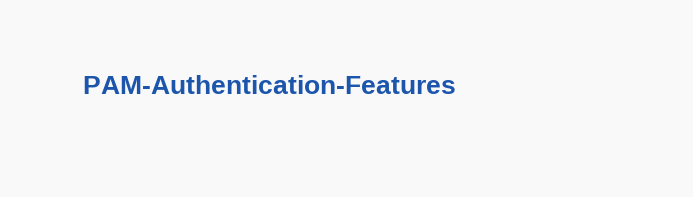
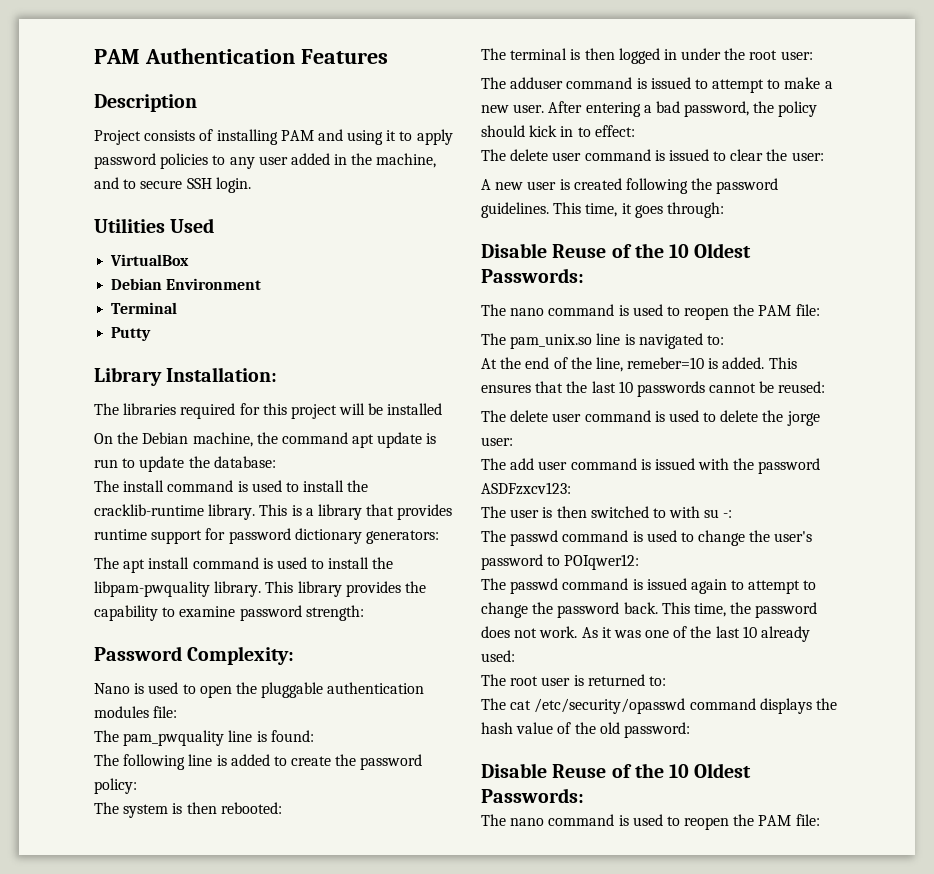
- PAM-Authentication-Features
+ PAM Authentication Features
+ Description
+ Project consists of installing PAM and using it to apply password policies to any user added in the machine, and to secure SSH login.
+ Utilities Used
+ VirtualBox
+ Debian Environment
+ Terminal
+ Putty
+ Library Installation:
+ The libraries required for this project will be installed
+ On the Debian machine, the command apt update is run to update the database:
+ The install command is used to install the cracklib-runtime library. This is a library that provides runtime support for password dictionary generators:
+ The apt install command is used to install the libpam-pwquality library. This library provides the capability to examine password strength:
+ Password Complexity:
+ Nano is used to open the pluggable authentication modules file:
+ The pam_pwquality line is found:
+ The following line is added to create the password policy:
+ The system is then rebooted:
+ The terminal is then logged in under the root user:
+ The adduser command is issued to attempt to make a new user. After entering a bad password, the policy should kick in to effect:
+ The delete user command is issued to clear the user:
+ A new user is created following the password guidelines. This time, it goes through:
+ Disable Reuse of the 10 Oldest Passwords:
+ The nano command is used to reopen the PAM file:
+ The pam_unix.so line is navigated to:
+ At the end of the line, remeber=10 is added. This ensures that the last 10 passwords cannot be reused:
+ The delete user command is used to delete the jorge user:
+ The add user command is issued with the password ASDFzxcv123:
+ The user is then switched to with su -:
+ The passwd command is used to change the user's password to POIqwer12:
+ The passwd command is issued again to attempt to change the password back. This time, the password does not work. As it was one of the last 10 already used:
+ The root user is returned to:
+ The cat /etc/security/opasswd command displays the hash value of the old password:
+ Disable Reuse of the 10 Oldest Passwords:
+ The nano command is used to reopen the PAM file:

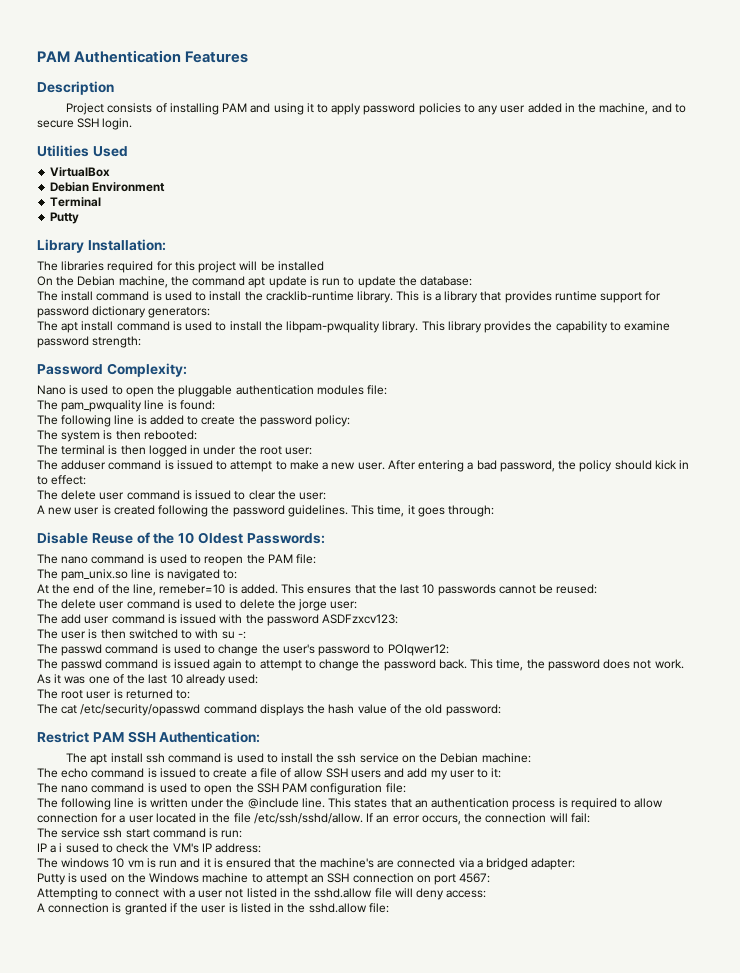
  The cat /etc/security/opasswd command displays the hash value of the old password:
- Disable Reuse of the 10 Oldest Passwords:
- The nano command is used to reopen the PAM file:
+ Restrict PAM SSH Authentication:
+ The apt install ssh command is used to install the ssh service on the Debian machine:
+ The echo command is issued to create a file of allow SSH users and add my user to it:
+ The nano command is used to open the SSH PAM configuration file:
+ The following line is written under the @include line. This states that an authentication process is required to allow connection for a user located in the file /etc/ssh/sshd/allow. If an error occurs, the connection will fail:
+ The service ssh start command is run:
+ IP a i sused to check the VM's IP address:
+ The windows 10 vm is run and it is ensured that the machine's are connected via a bridged adapter:
+ Putty is used on the Windows machine to attempt an SSH connection on port 4567:
+ Attempting to connect with a user not listed in the sshd.allow file will deny access:
+ A connection is granted if the user is listed in the sshd.allow file:

